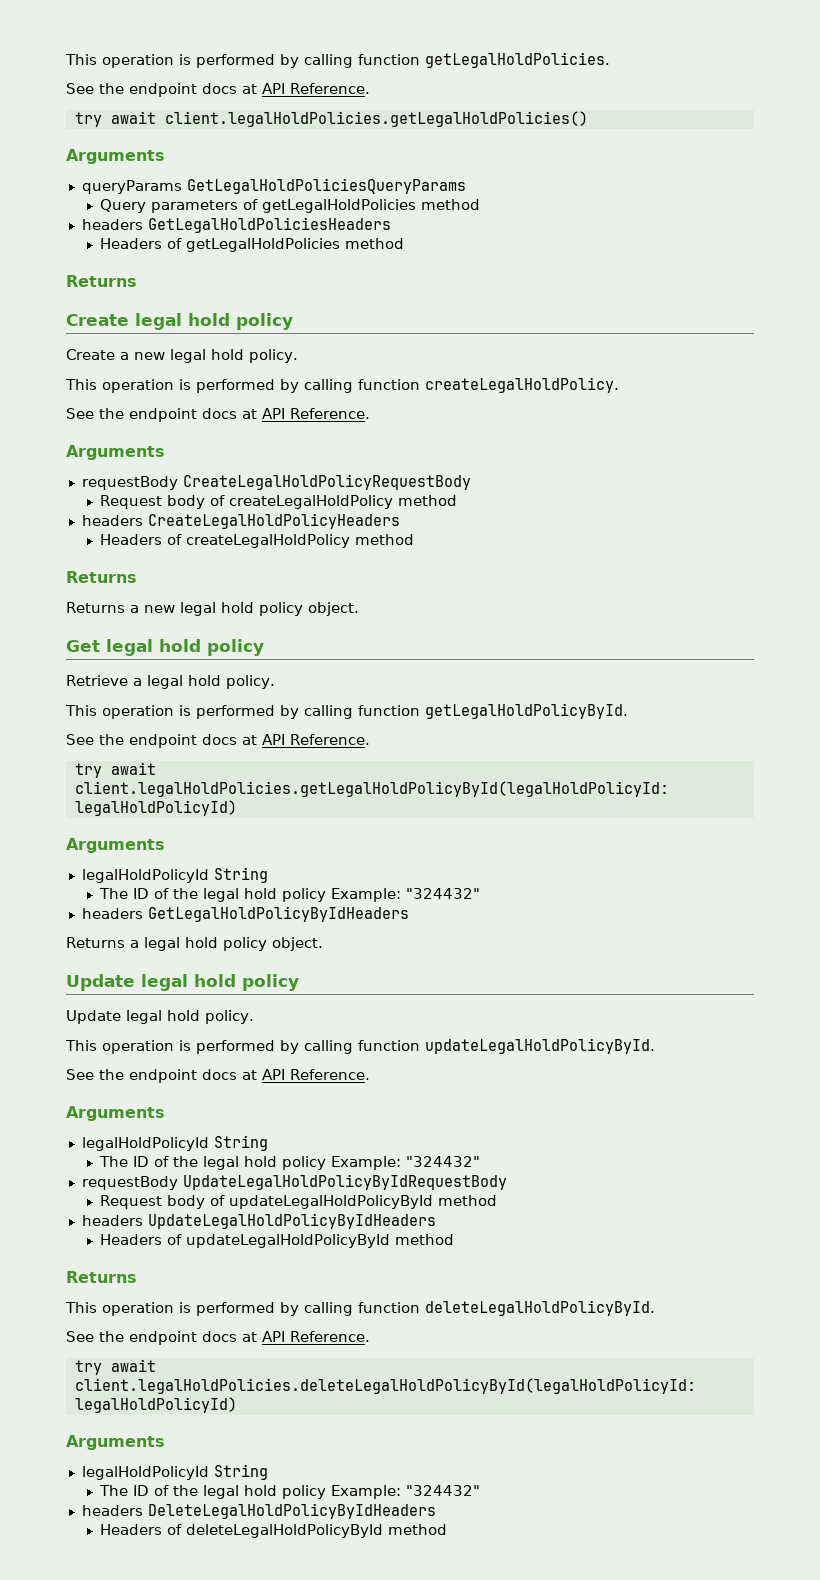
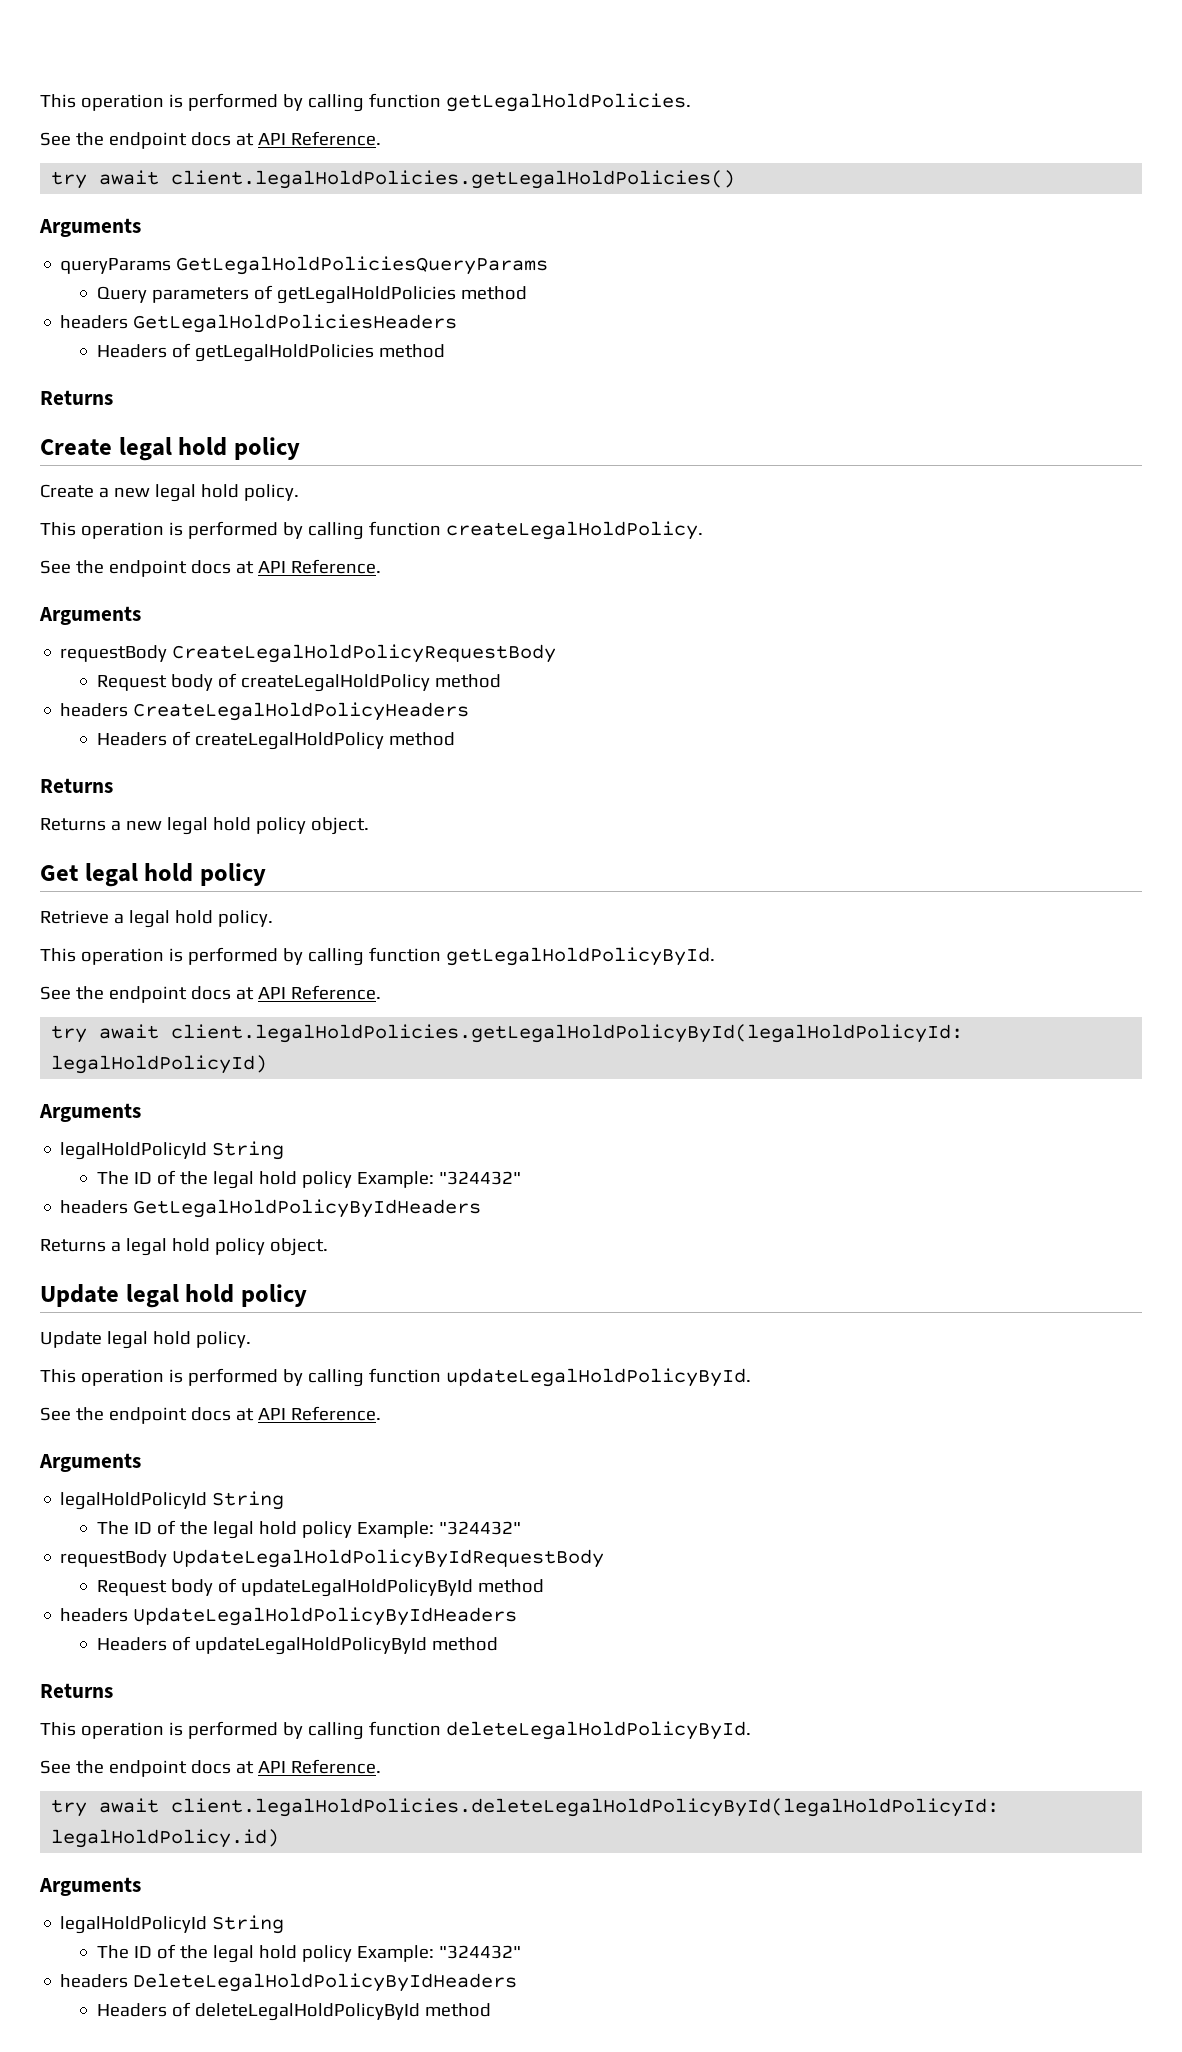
- try await client.legalHoldPolicies.deleteLegalHoldPolicyById(legalHoldPolicyId: legalHoldPolicyId)
+ try await client.legalHoldPolicies.deleteLegalHoldPolicyById(legalHoldPolicyId: legalHoldPolicy.id)

